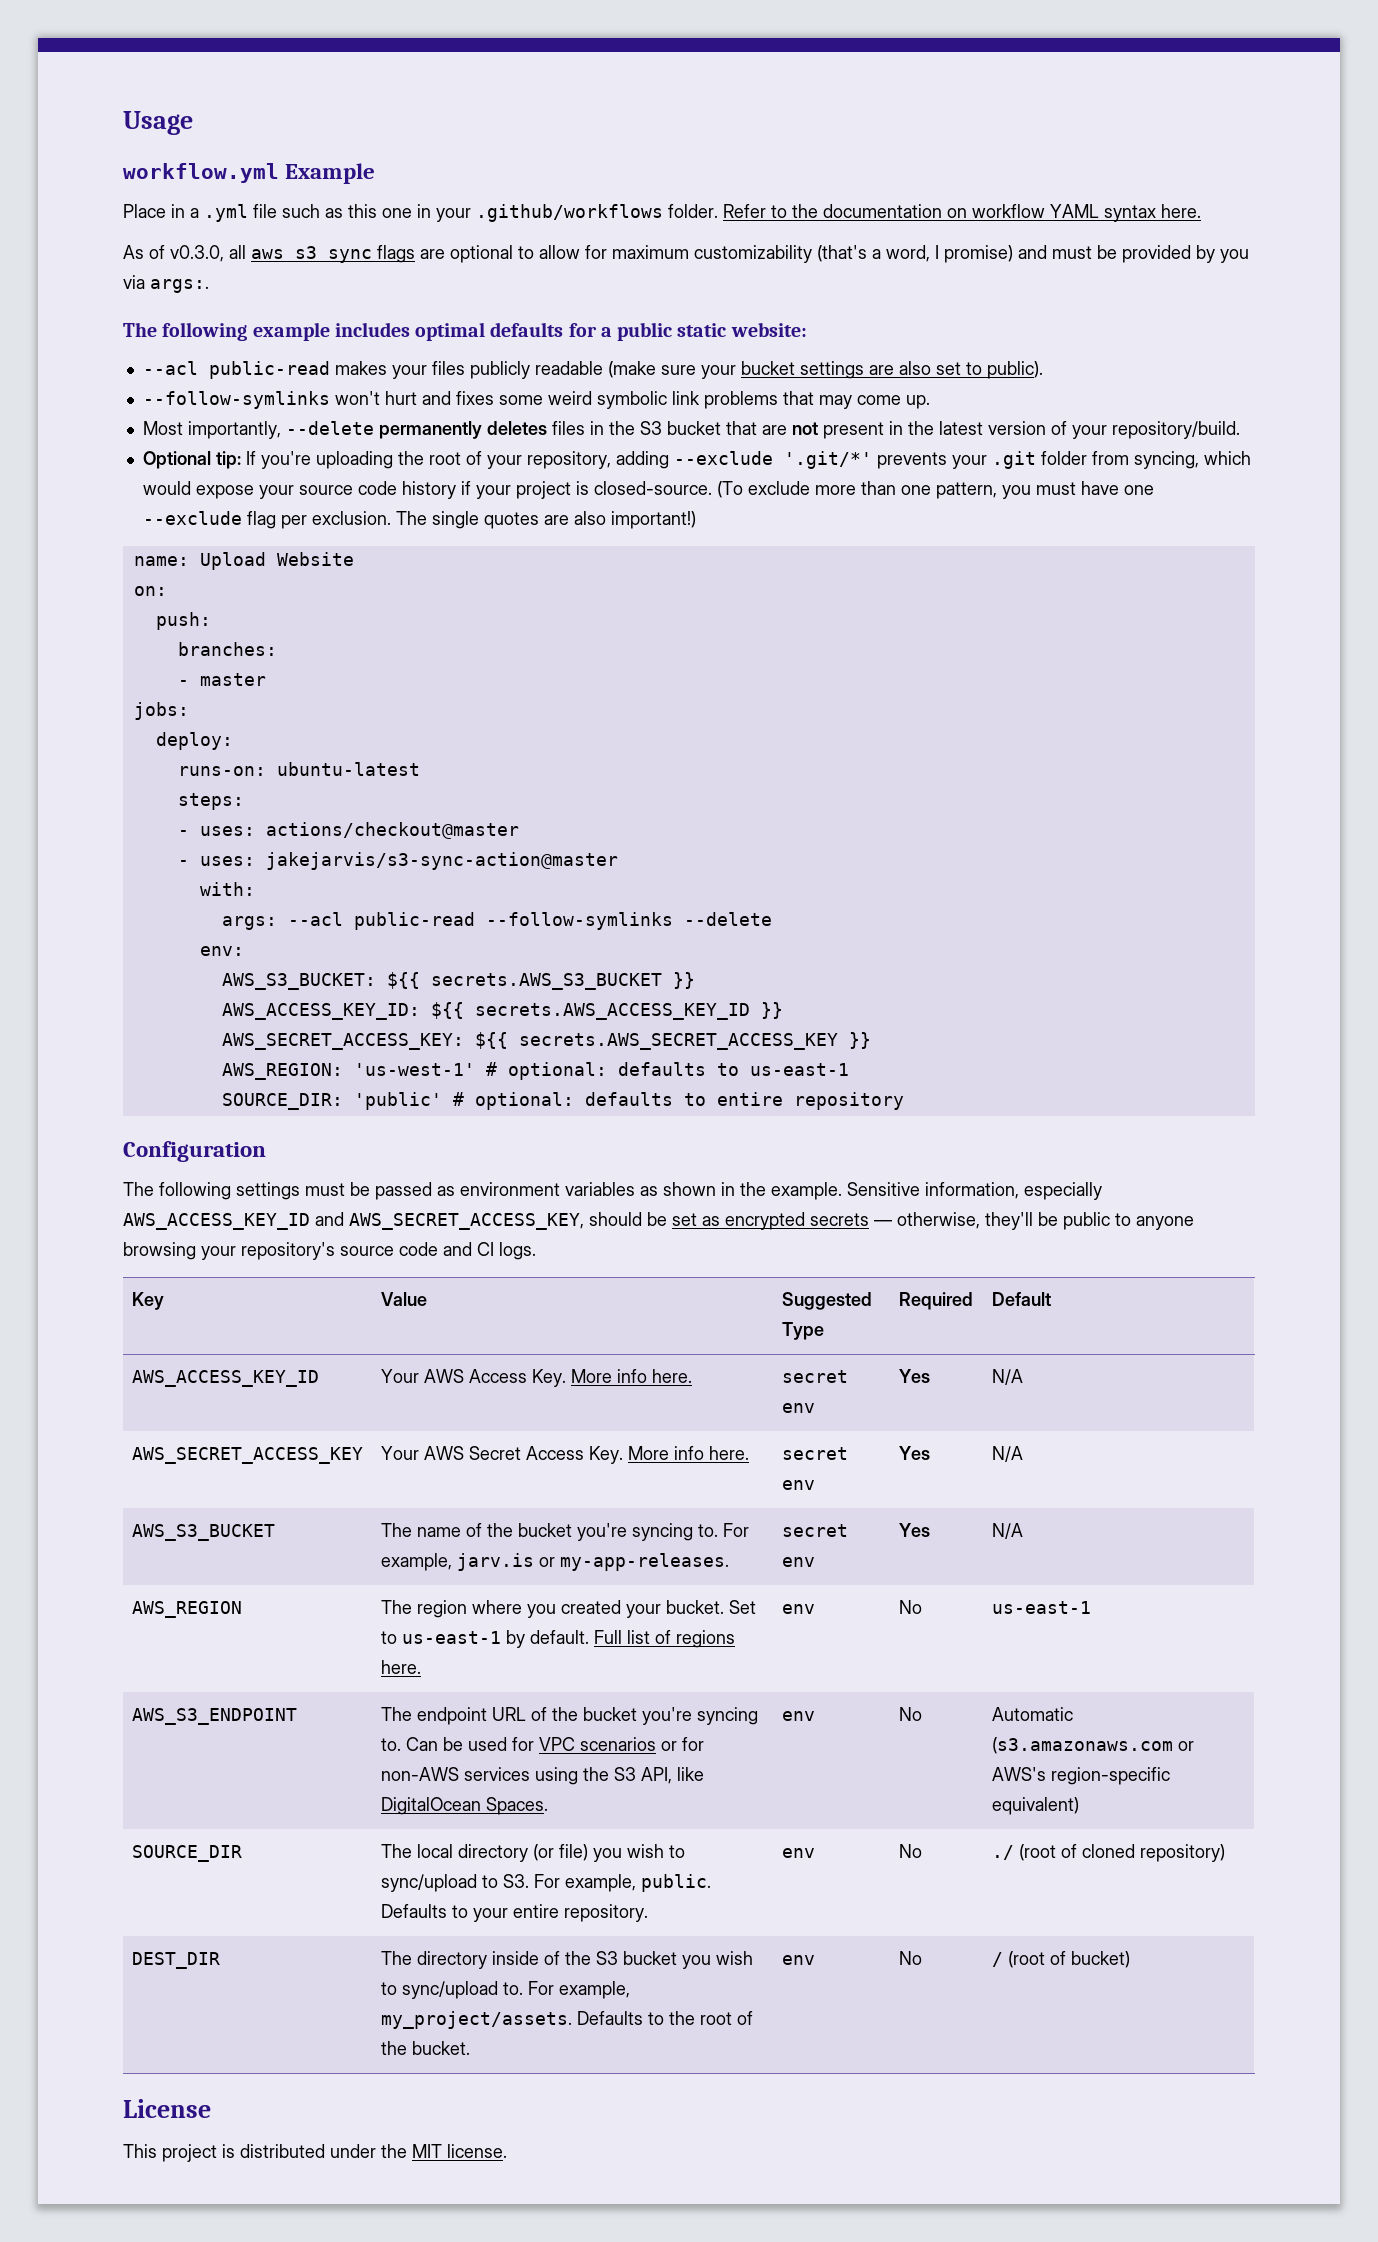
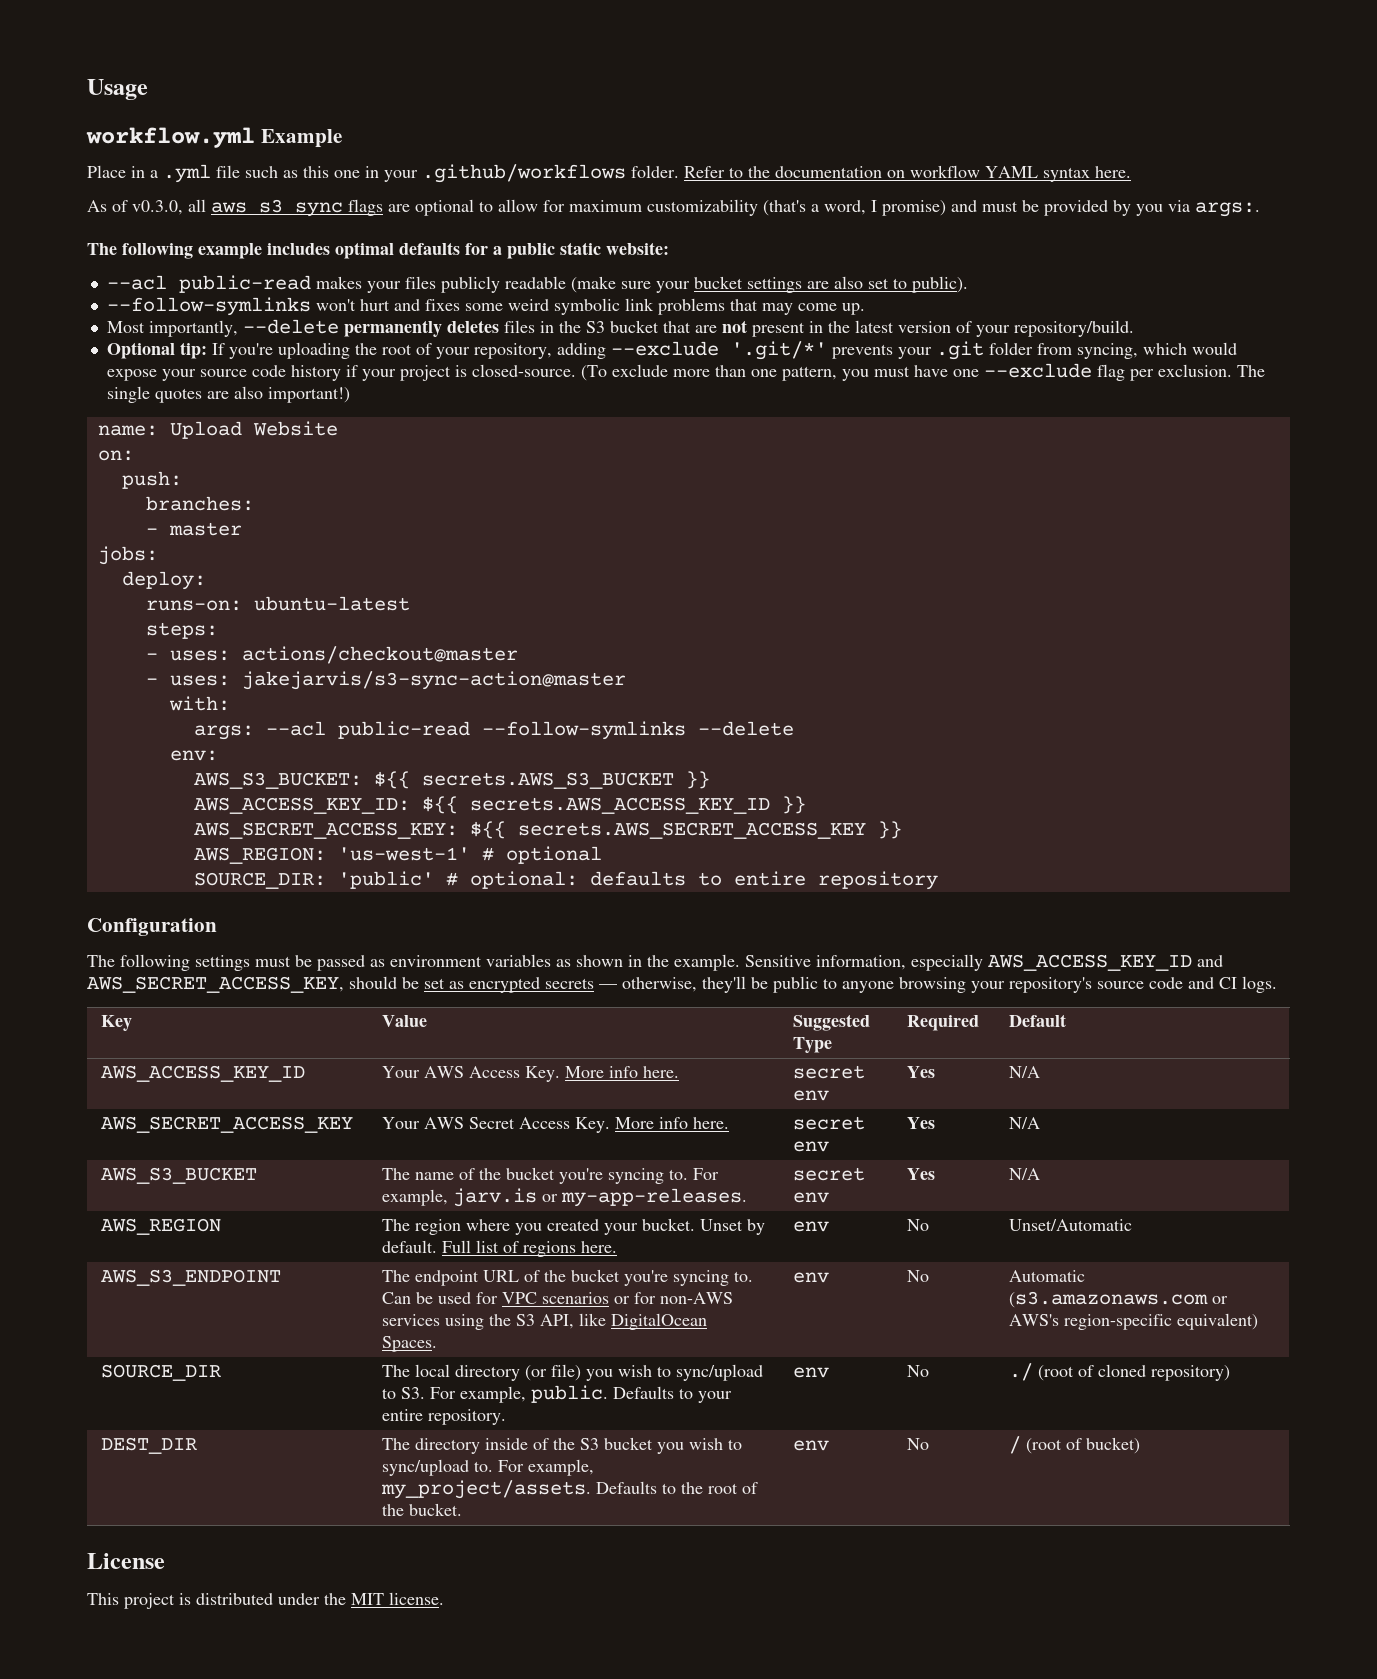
- AWS_REGION: 'us-west-1' # optional: defaults to us-east-1
+ AWS_REGION: 'us-west-1' # optional
- AWS_REGION | The region where you created your bucket. Set to us-east-1 by default. Full list of regions here. | env | No | us-east-1
+ AWS_REGION | The region where you created your bucket. Unset by default. Full list of regions here. | env | No | Unset/Automatic

